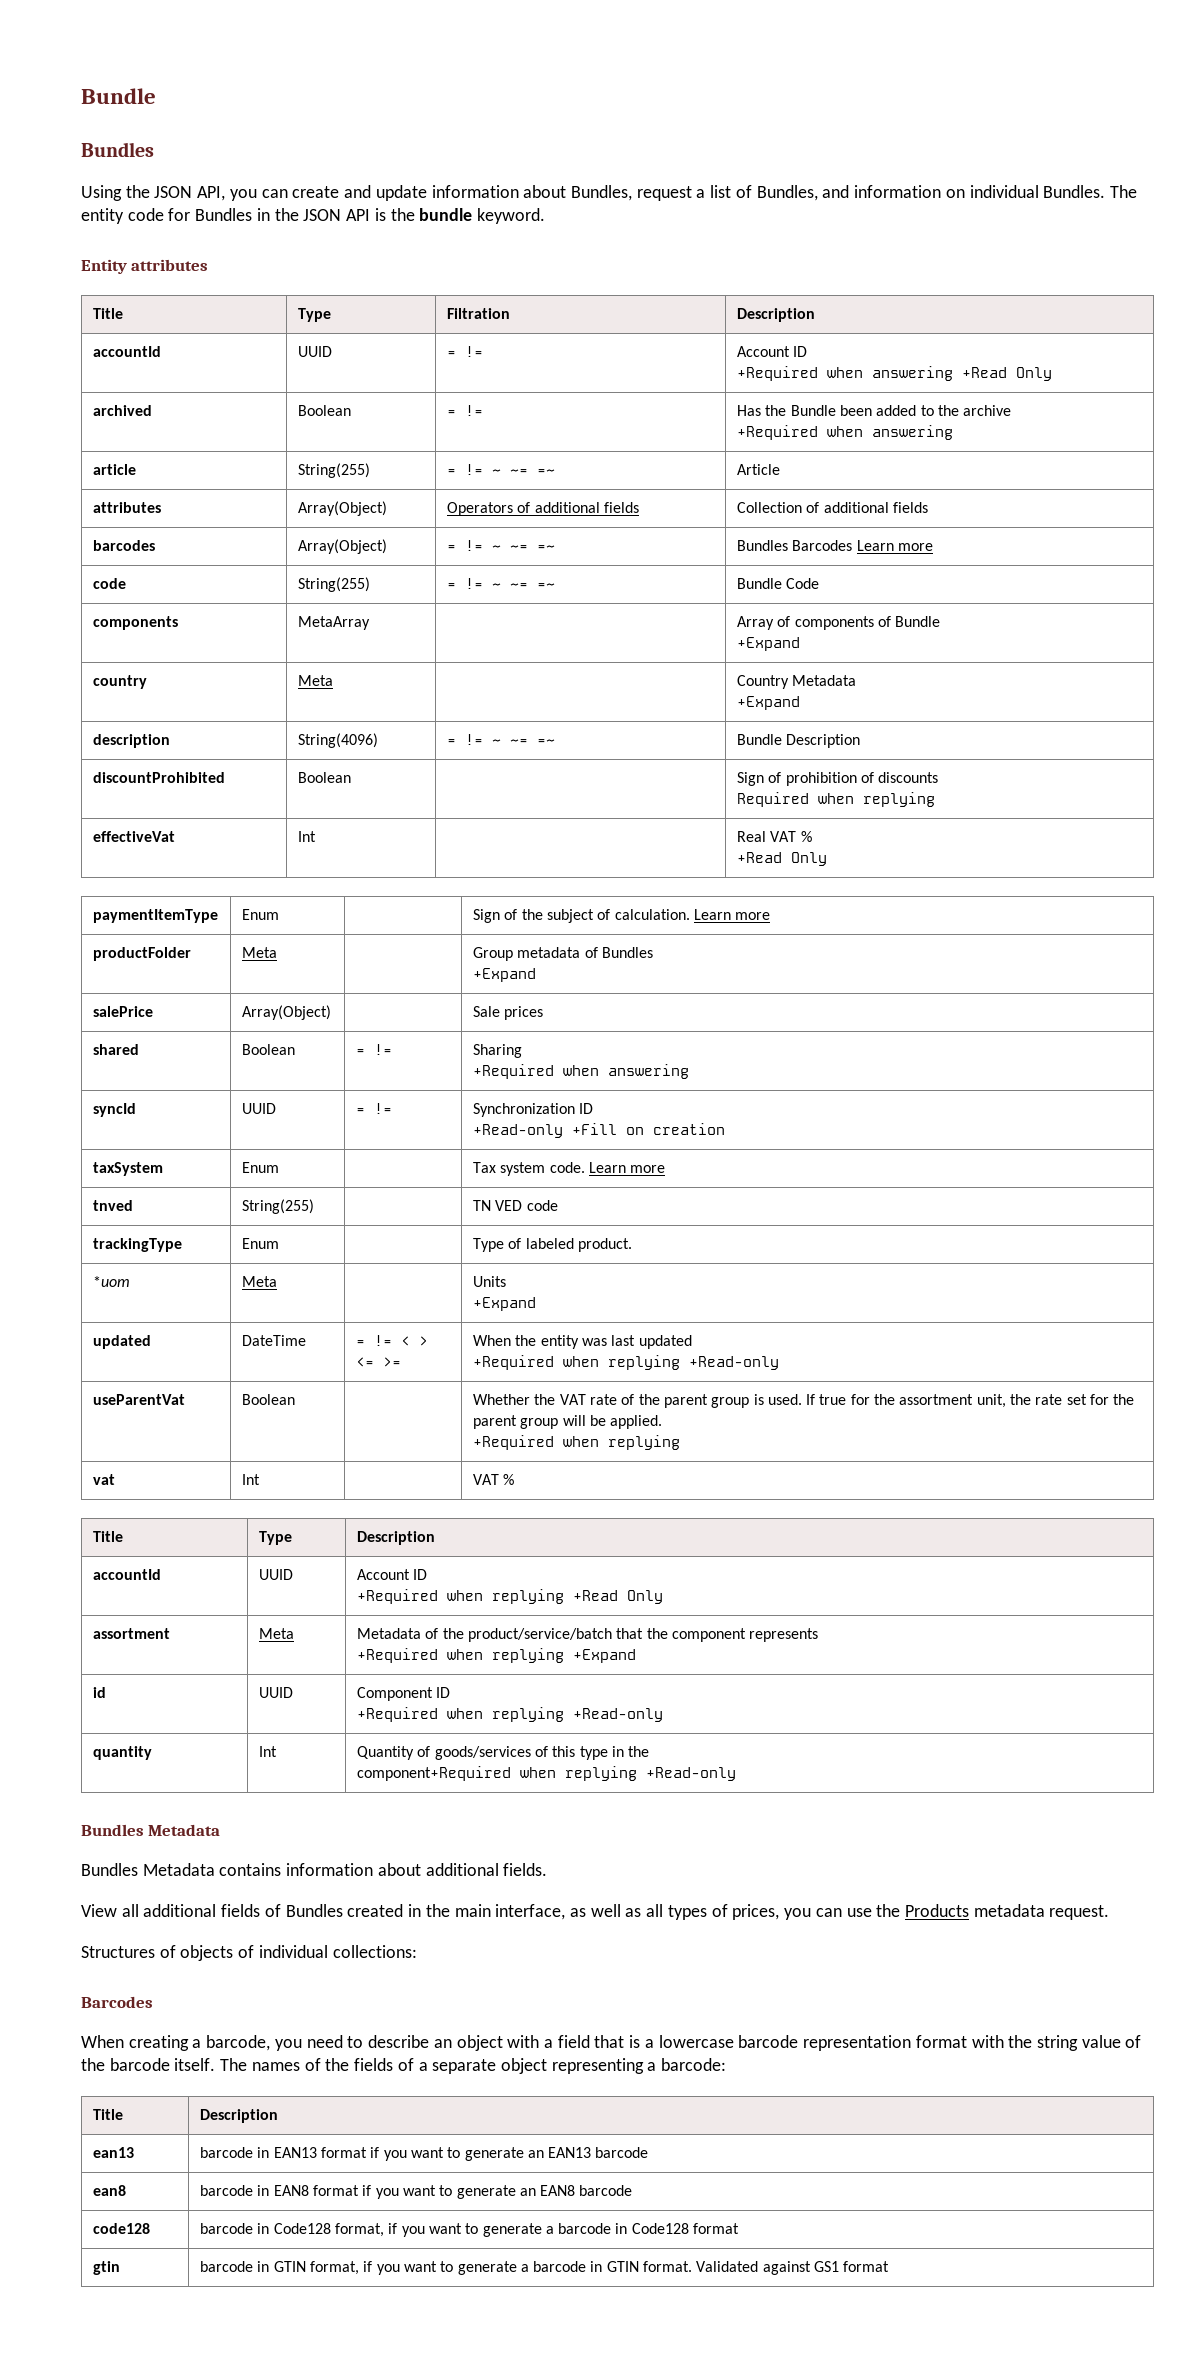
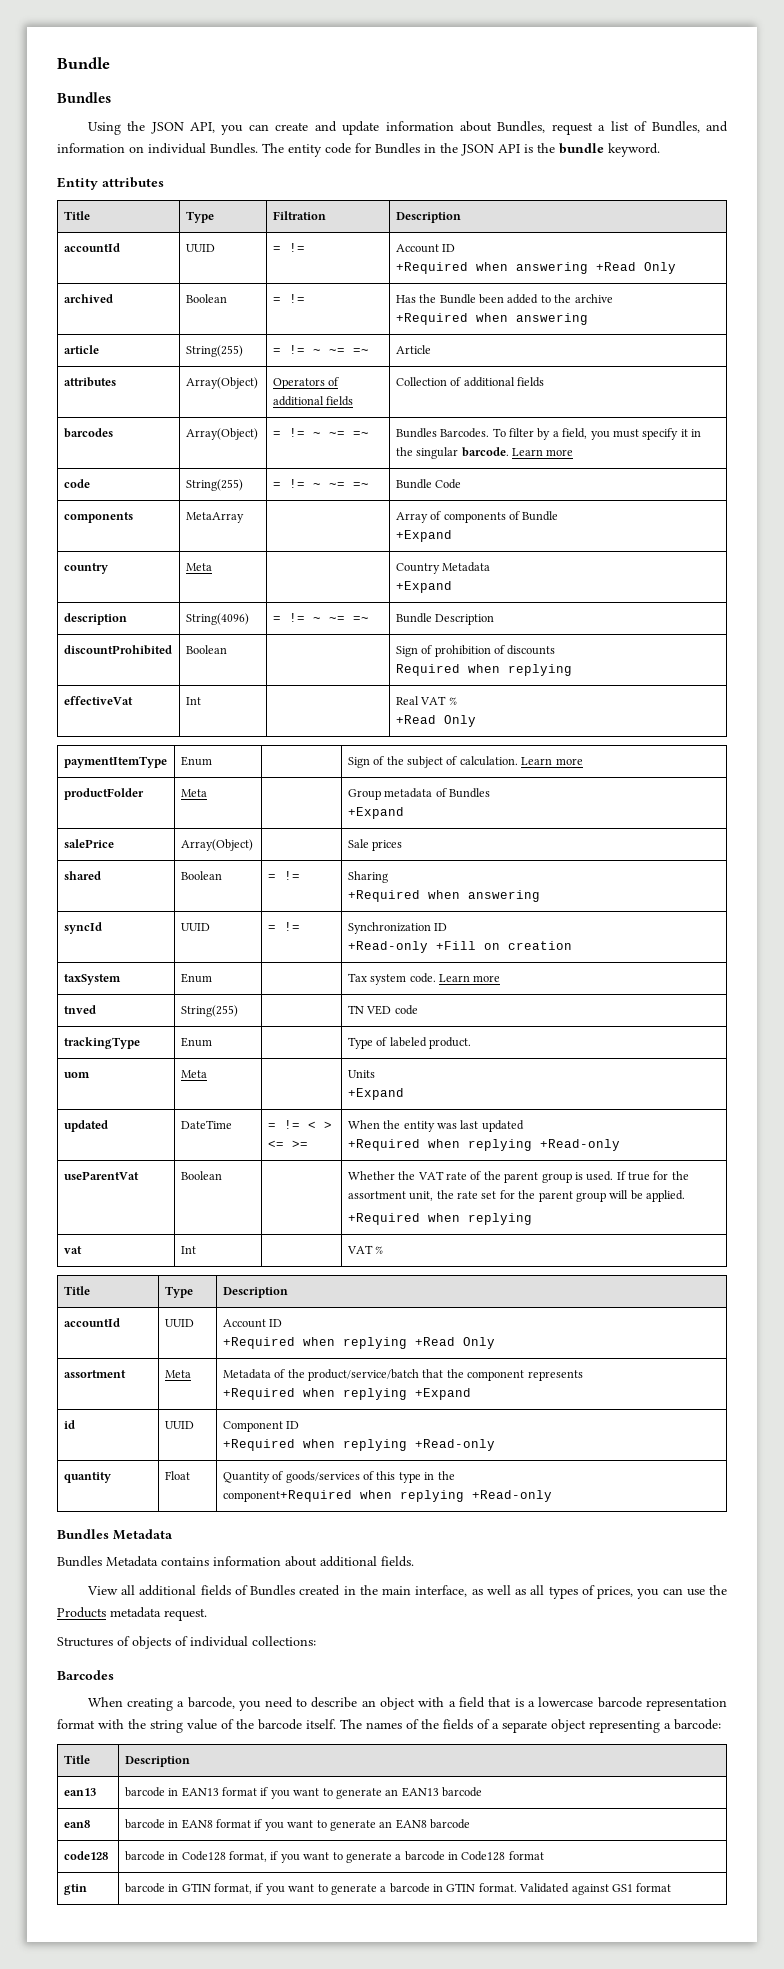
- barcodes | Array(Object) | = != ~ ~= =~ | Bundles Barcodes Learn more
+ barcodes | Array(Object) | = != ~ ~= =~ | Bundles Barcodes. To filter by a field, you must specify it in the singular barcode. Learn more
- *uom | Meta | | Units
+ uom | Meta | | Units
- quantity | Int | Quantity of goods/services of this type in the
+ quantity | Float | Quantity of goods/services of this type in the

